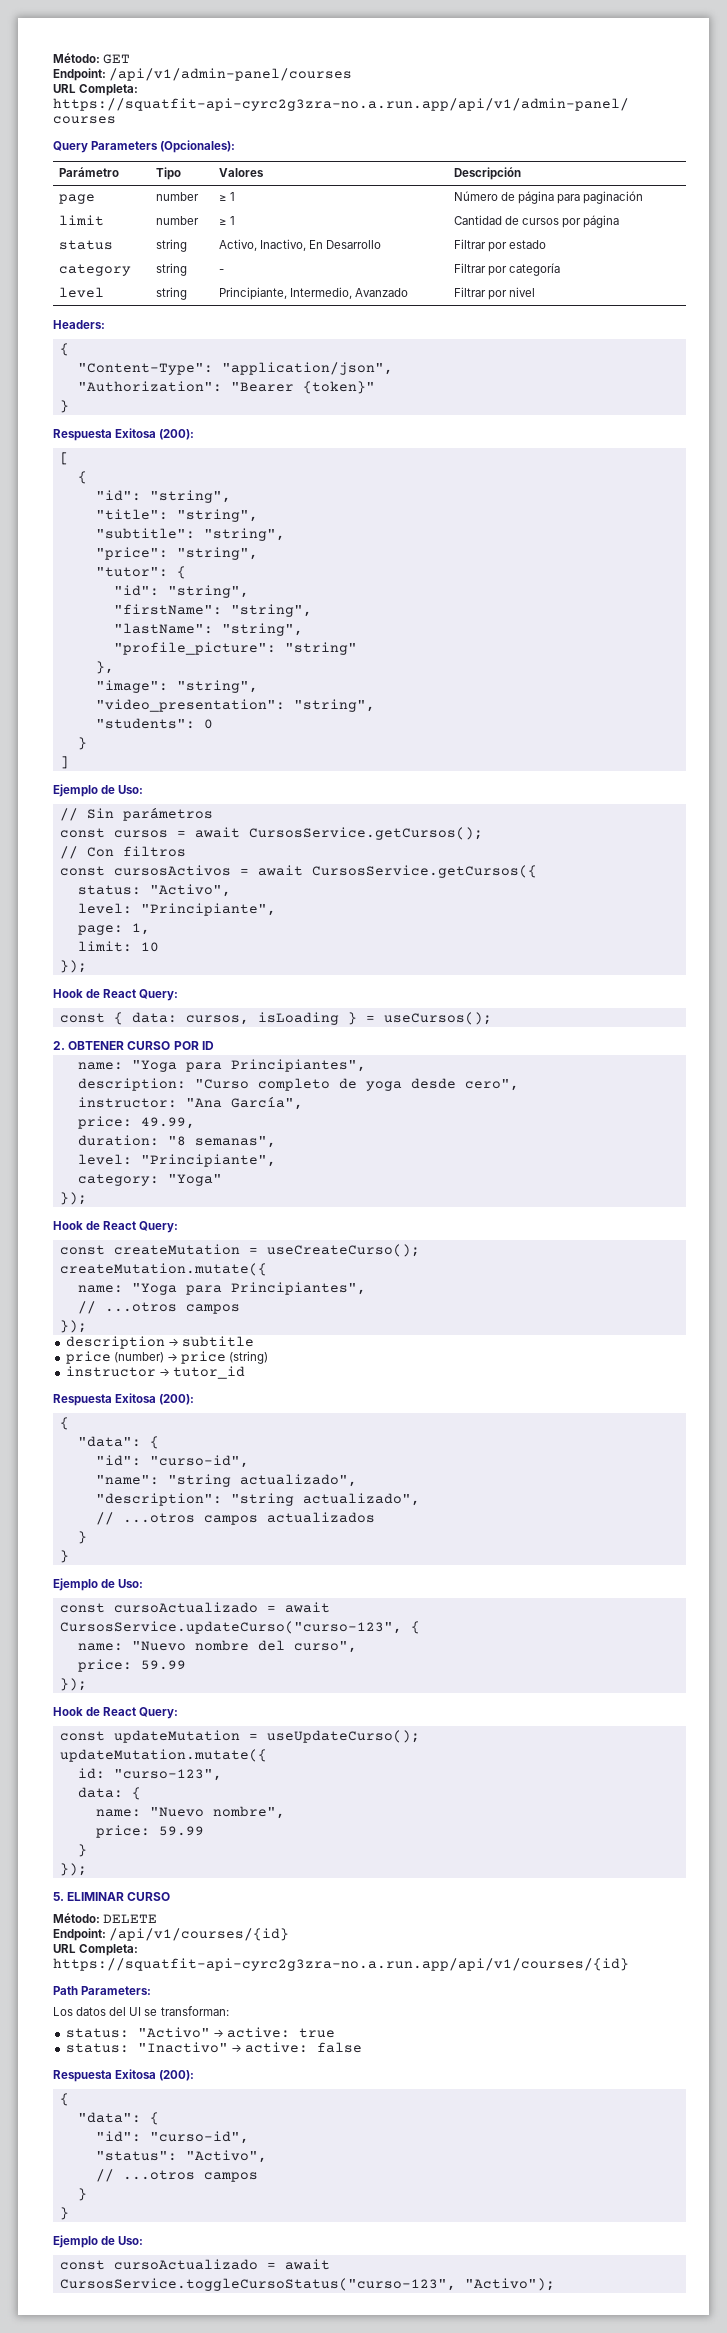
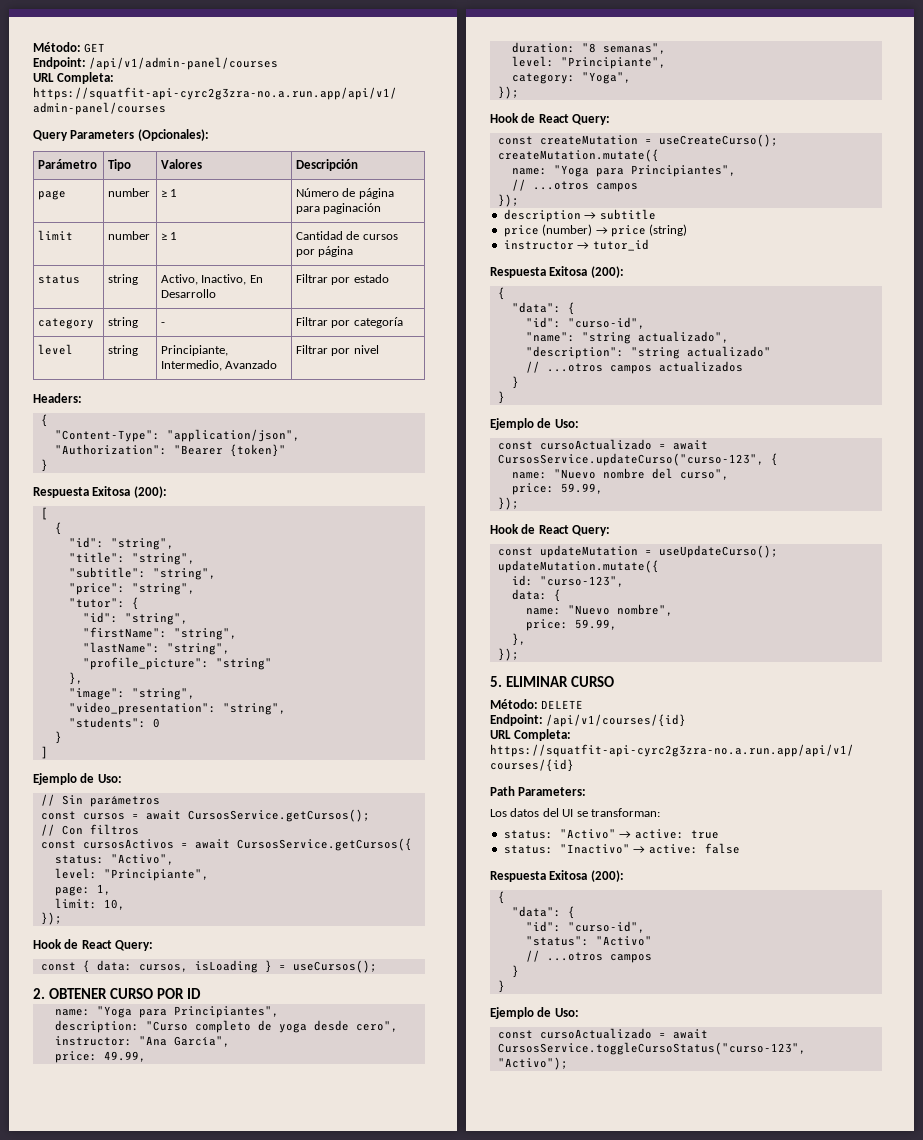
- limit: 10
+ limit: 10,
- category: "Yoga"
+ category: "Yoga",
- "description": "string actualizado",
+ "description": "string actualizado"
  name: "Nuevo nombre del curso",
- price: 59.99
+ price: 59.99,
  name: "Nuevo nombre",
- price: 59.99
- }
+ price: 59.99,
+ },
- "status": "Activo",
+ "status": "Activo"

